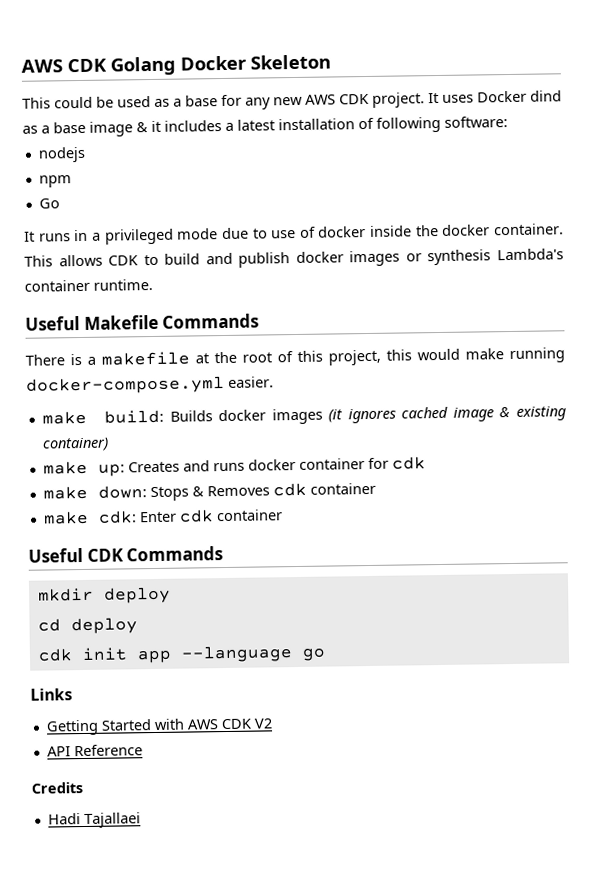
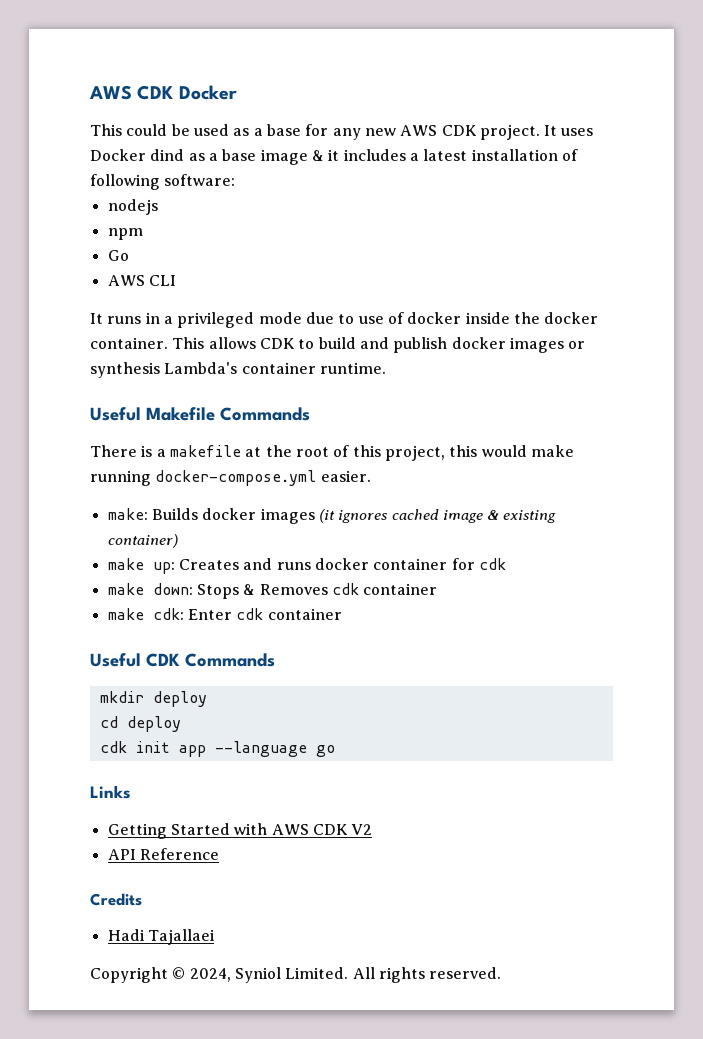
- AWS CDK Golang Docker Skeleton
+ AWS CDK Docker
+ AWS CLI
- make build: Builds docker images (it ignores cached image & existing container)
+ make: Builds docker images (it ignores cached image & existing container)
+ Copyright © 2024, Syniol Limited. All rights reserved.

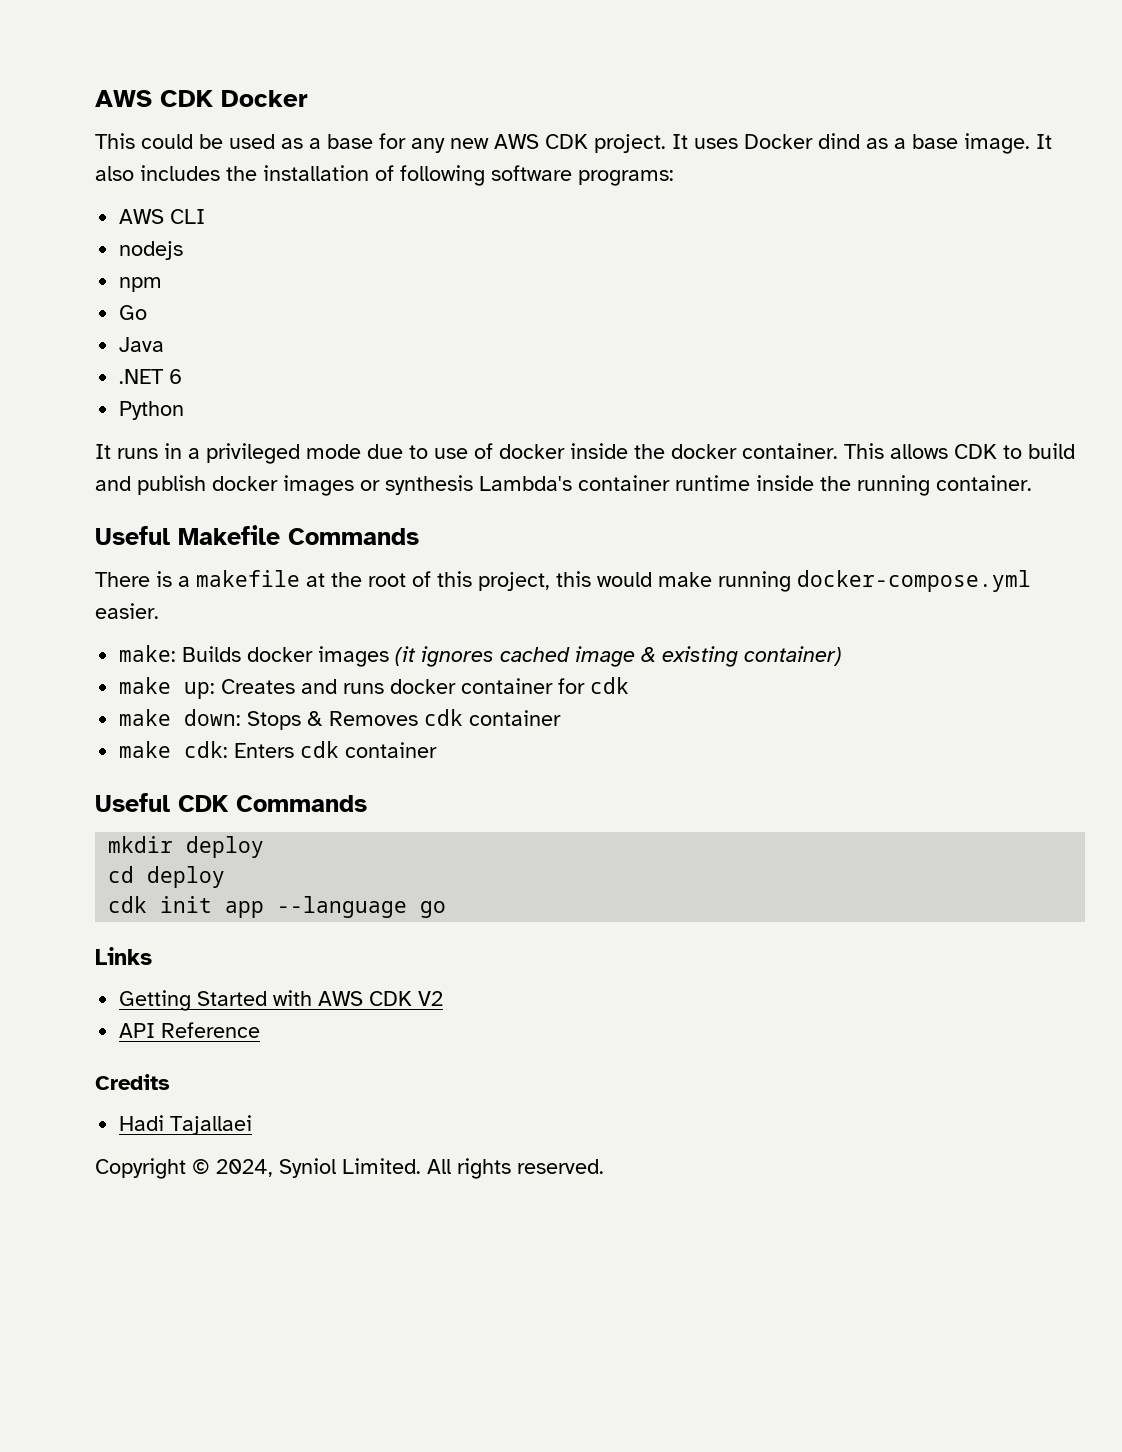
- It uses Docker dind as a base image & it includes a latest installation of following software:
+ It uses Docker dind as a base image. It also includes the installation of following software programs:
+ AWS CLI
- AWS CLI
+ Java
+ .NET 6
+ Python
- This allows CDK to build and publish docker images or synthesis Lambda's container runtime.
+ This allows CDK to build and publish docker images or synthesis Lambda's container runtime inside the running container.
- make cdk: Enter cdk container
+ make cdk: Enters cdk container

